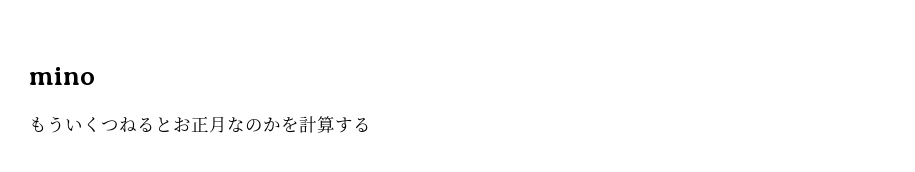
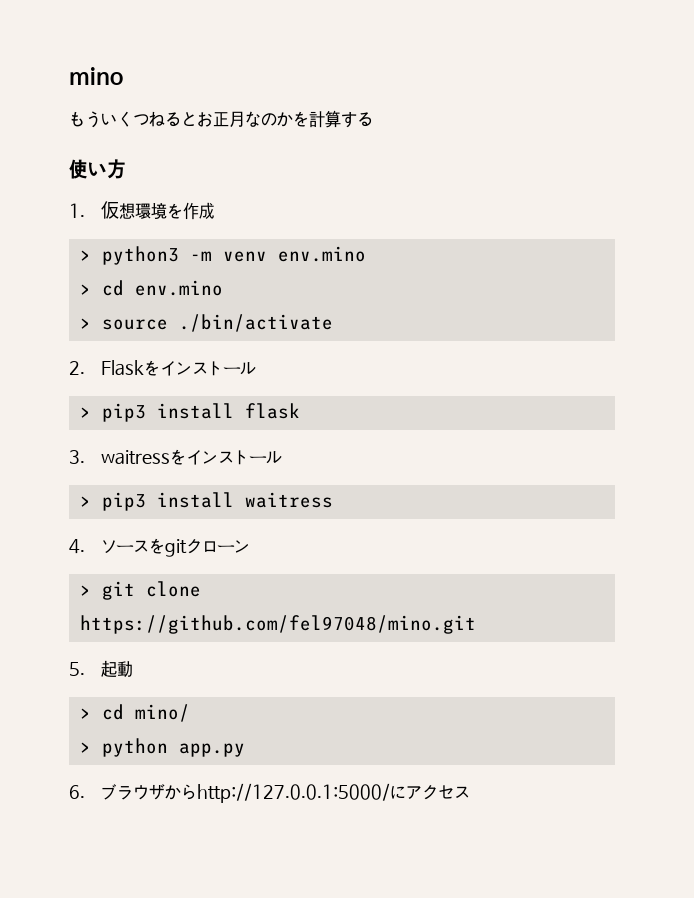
+ 使い方
+ 1.仮想環境を作成
+ > python3 -m venv env.mino
+ > cd env.mino
+ > source ./bin/activate
+ 2. Flaskをインストール
+ > pip3 install flask
+ 3. waitressをインストール
+ > pip3 install waitress
+ 4.ソースをgitクローン
+ > git clone https://github.com/fel97048/mino.git
+ 5.起動
+ > cd mino/
+ > python app.py
+ 6.ブラウザからhttp://127.0.0.1:5000/にアクセス

